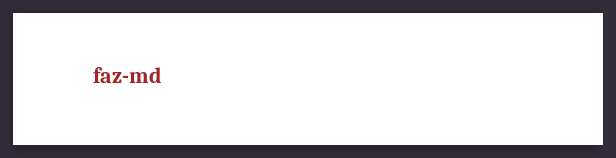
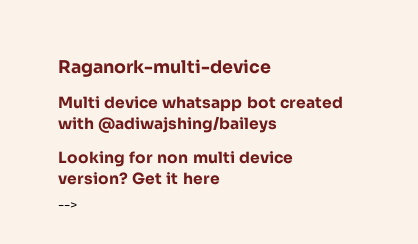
- faz-md
+ Raganork-multi-device
+ Multi device whatsapp bot created with @adiwajshing/baileys
+ Looking for non multi device version? Get it here
+ -->

